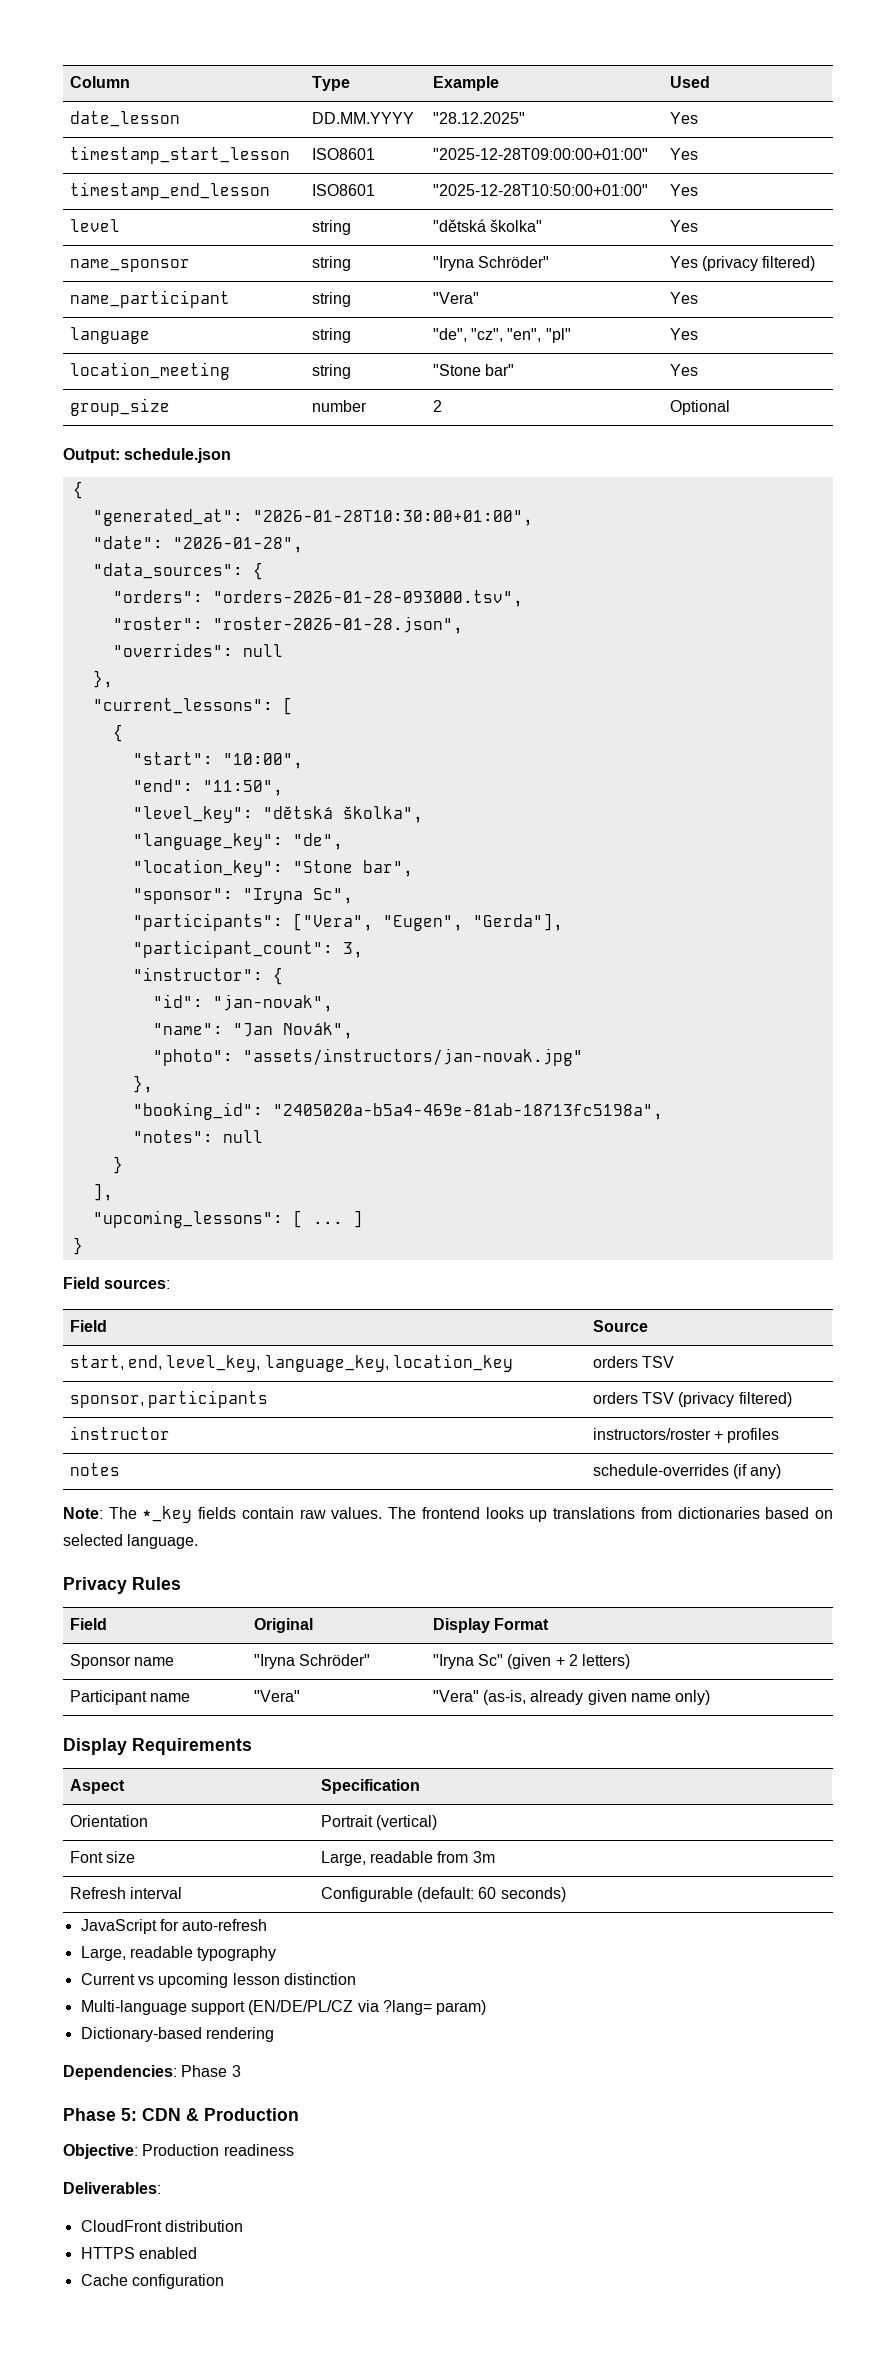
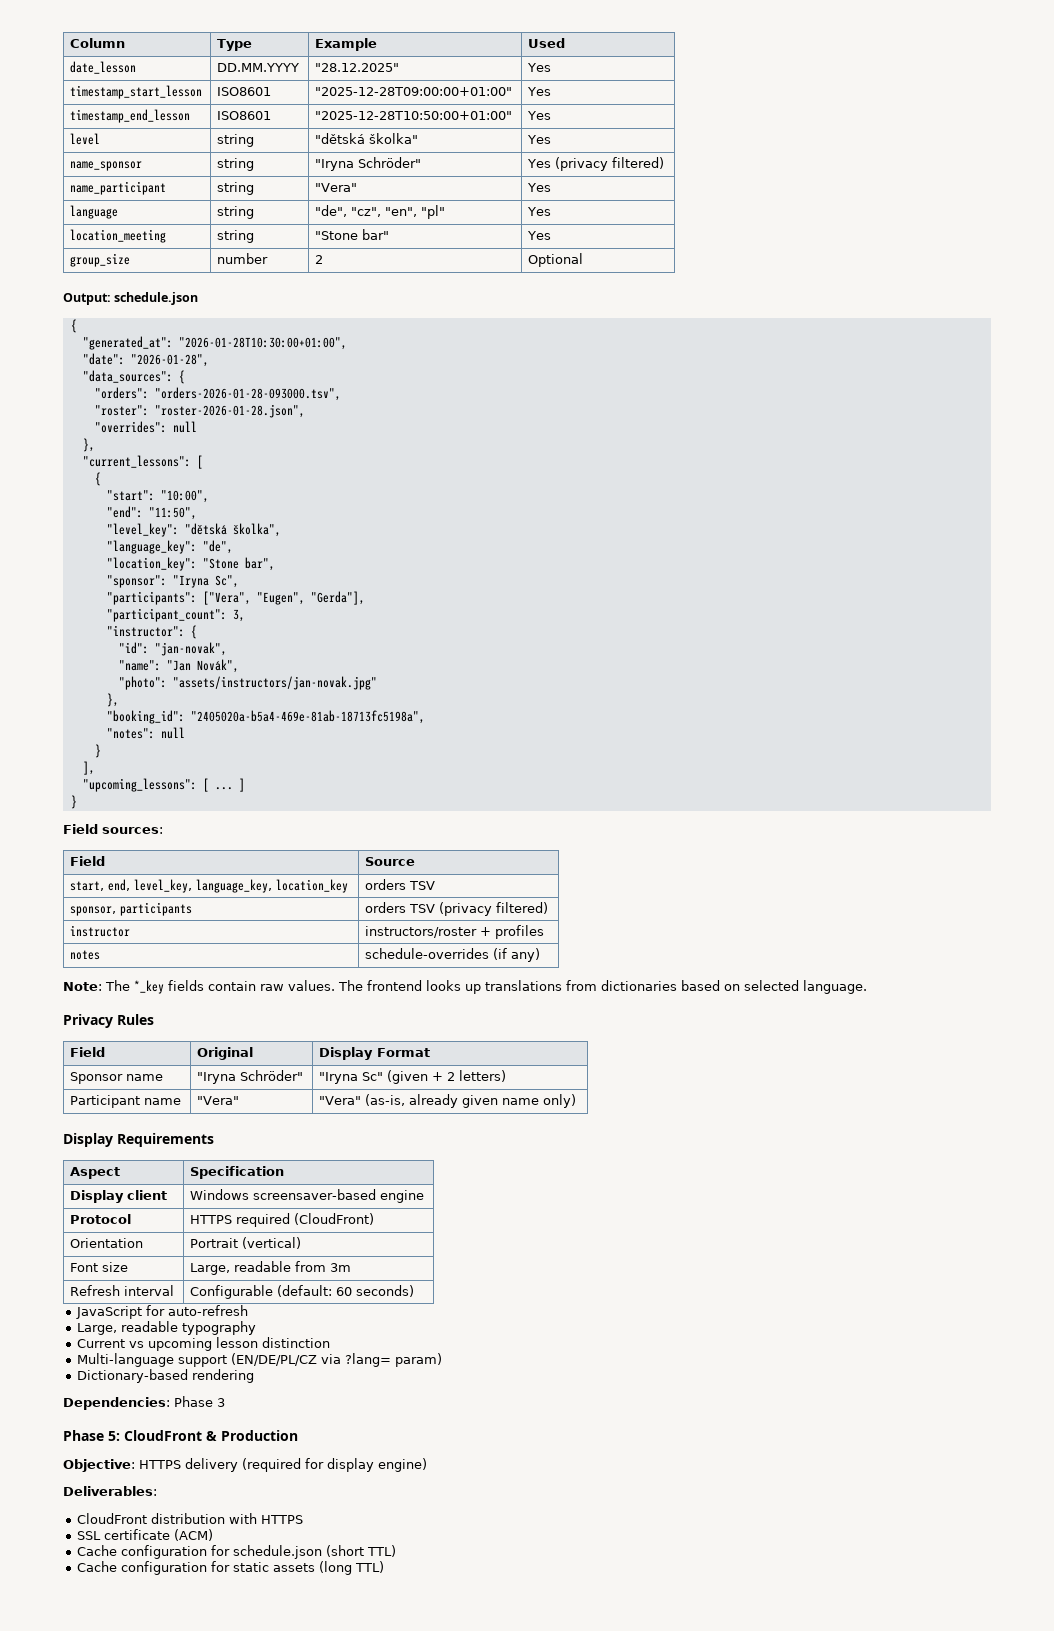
+ Display client | Windows screensaver-based engine
+ Protocol | HTTPS required (CloudFront)
- Phase 5: CDN & Production
+ Phase 5: CloudFront & Production
- Objective: Production readiness
+ Objective: HTTPS delivery (required for display engine)
  Deliverables:
- CloudFront distribution
- HTTPS enabled
- Cache configuration
+ CloudFront distribution with HTTPS
+ SSL certificate (ACM)
+ Cache configuration for schedule.json (short TTL)
+ Cache configuration for static assets (long TTL)

